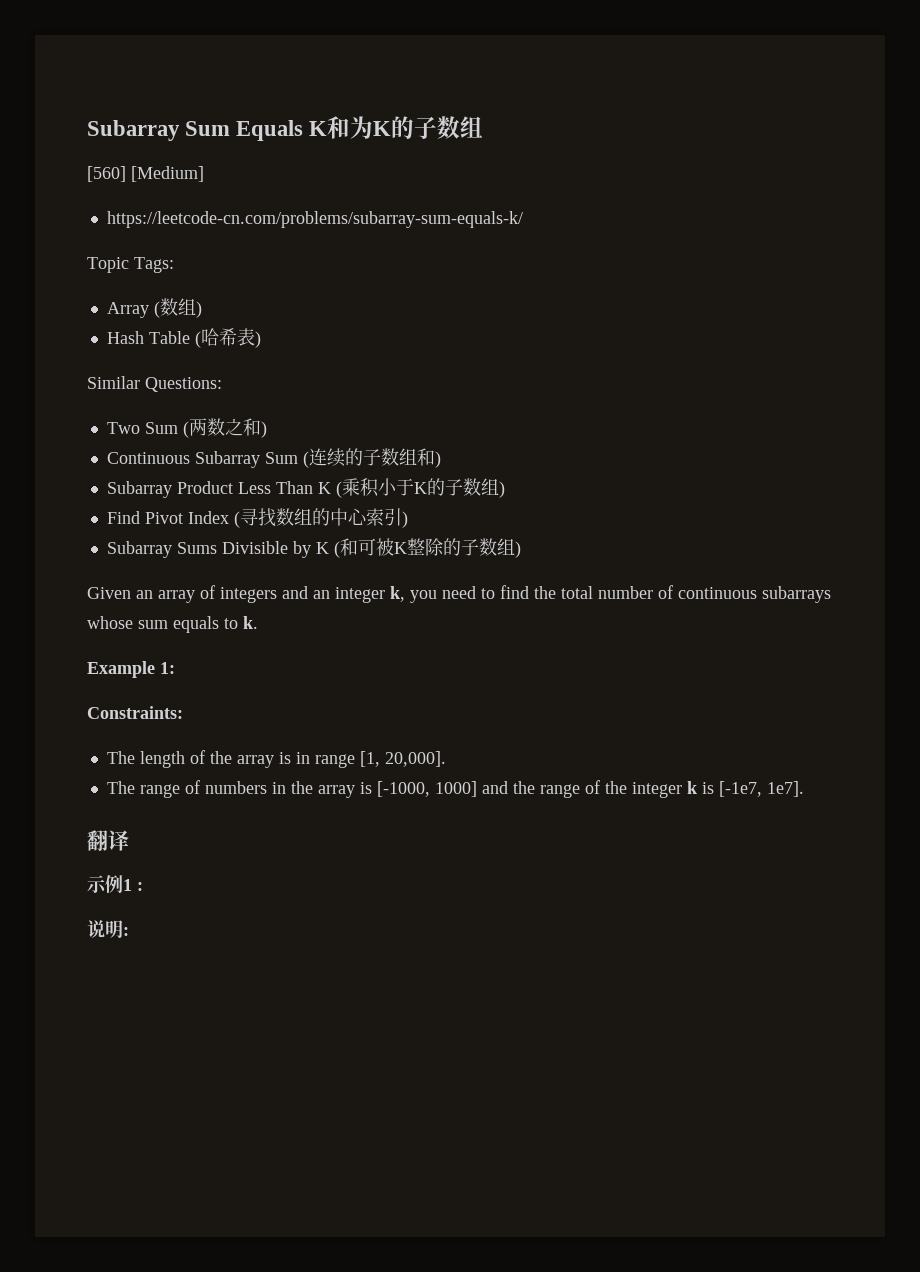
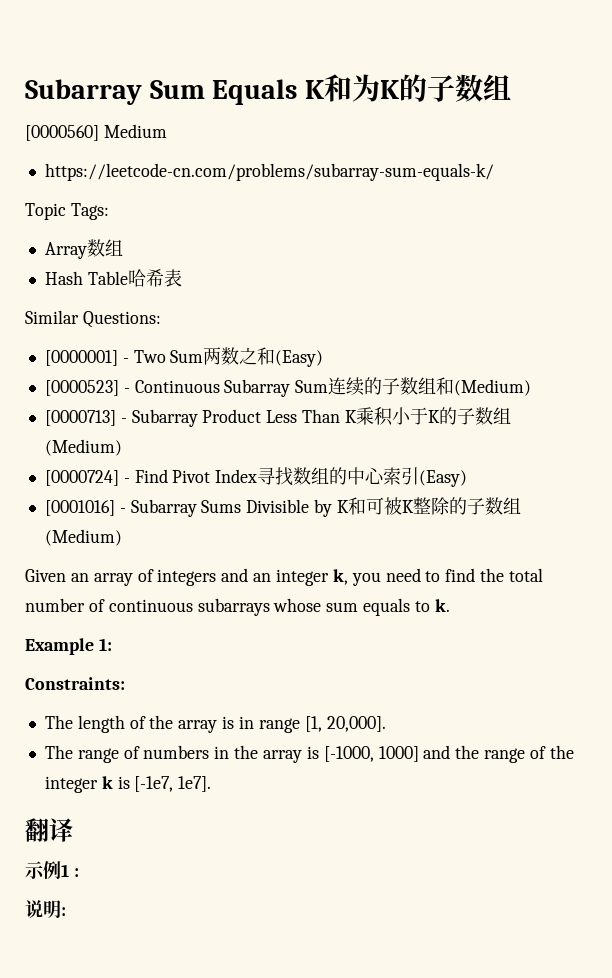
- [560] [Medium]
+ [0000560] Medium
- Array (数组)
+ Array数组
- Hash Table (哈希表)
+ Hash Table哈希表
- Two Sum (两数之和)
- Continuous Subarray Sum (连续的子数组和)
- Subarray Product Less Than K (乘积小于K的子数组)
- Find Pivot Index (寻找数组的中心索引)
- Subarray Sums Divisible by K (和可被K整除的子数组)
+ [0000001] - Two Sum两数之和(Easy)
+ [0000523] - Continuous Subarray Sum连续的子数组和(Medium)
+ [0000713] - Subarray Product Less Than K乘积小于K的子数组(Medium)
+ [0000724] - Find Pivot Index寻找数组的中心索引(Easy)
+ [0001016] - Subarray Sums Divisible by K和可被K整除的子数组(Medium)

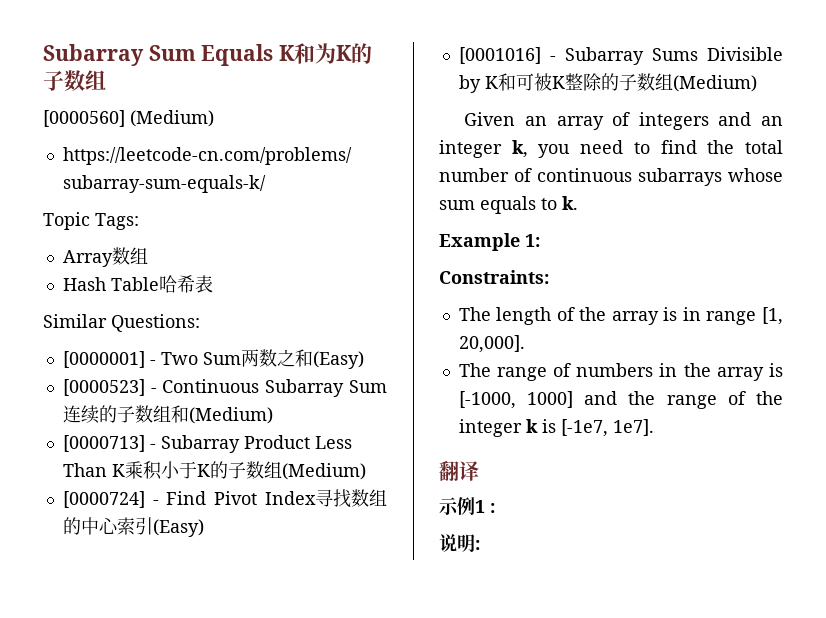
- [0000560] Medium
+ [0000560] (Medium)

